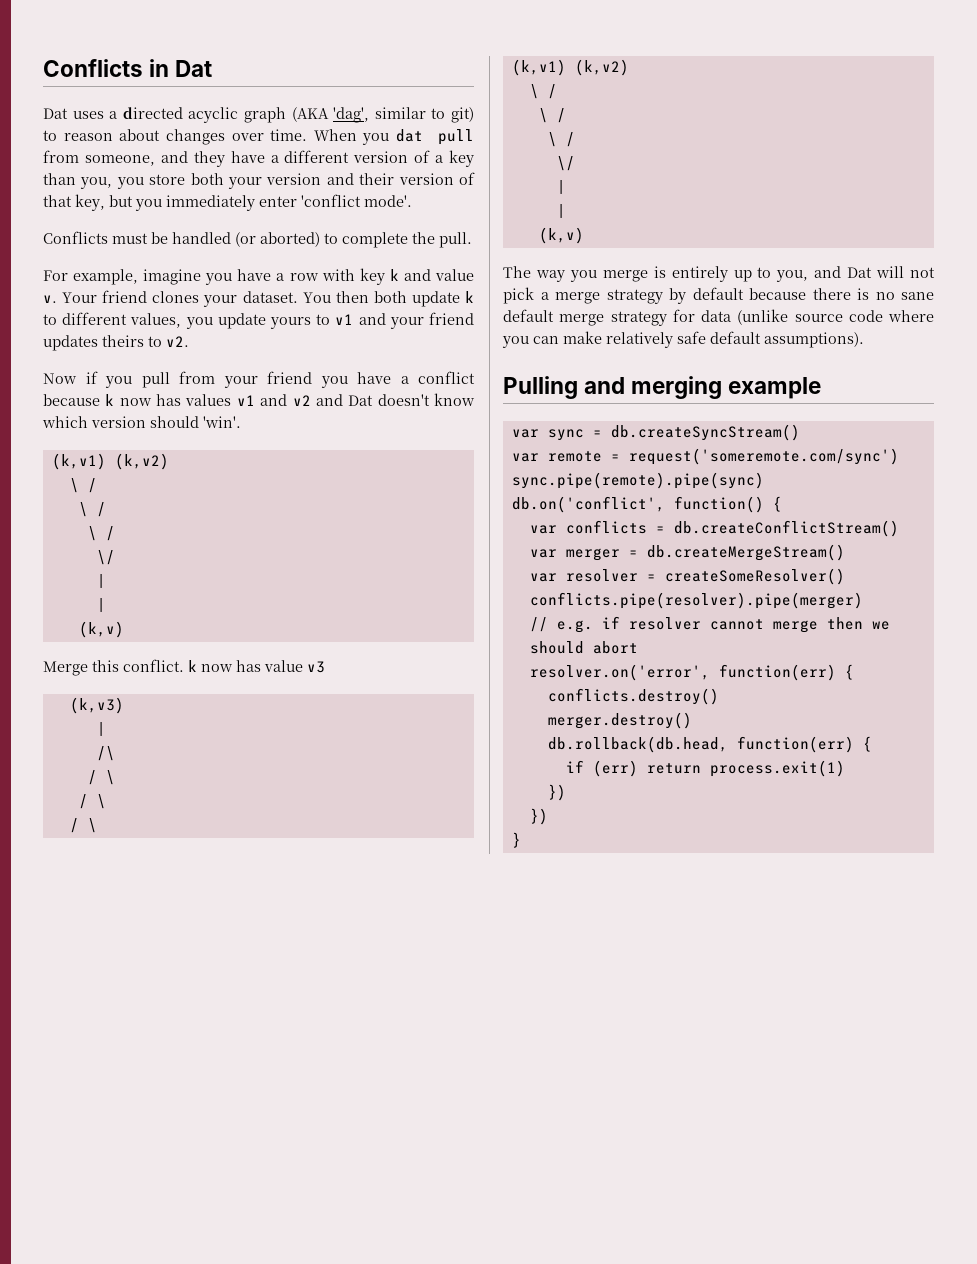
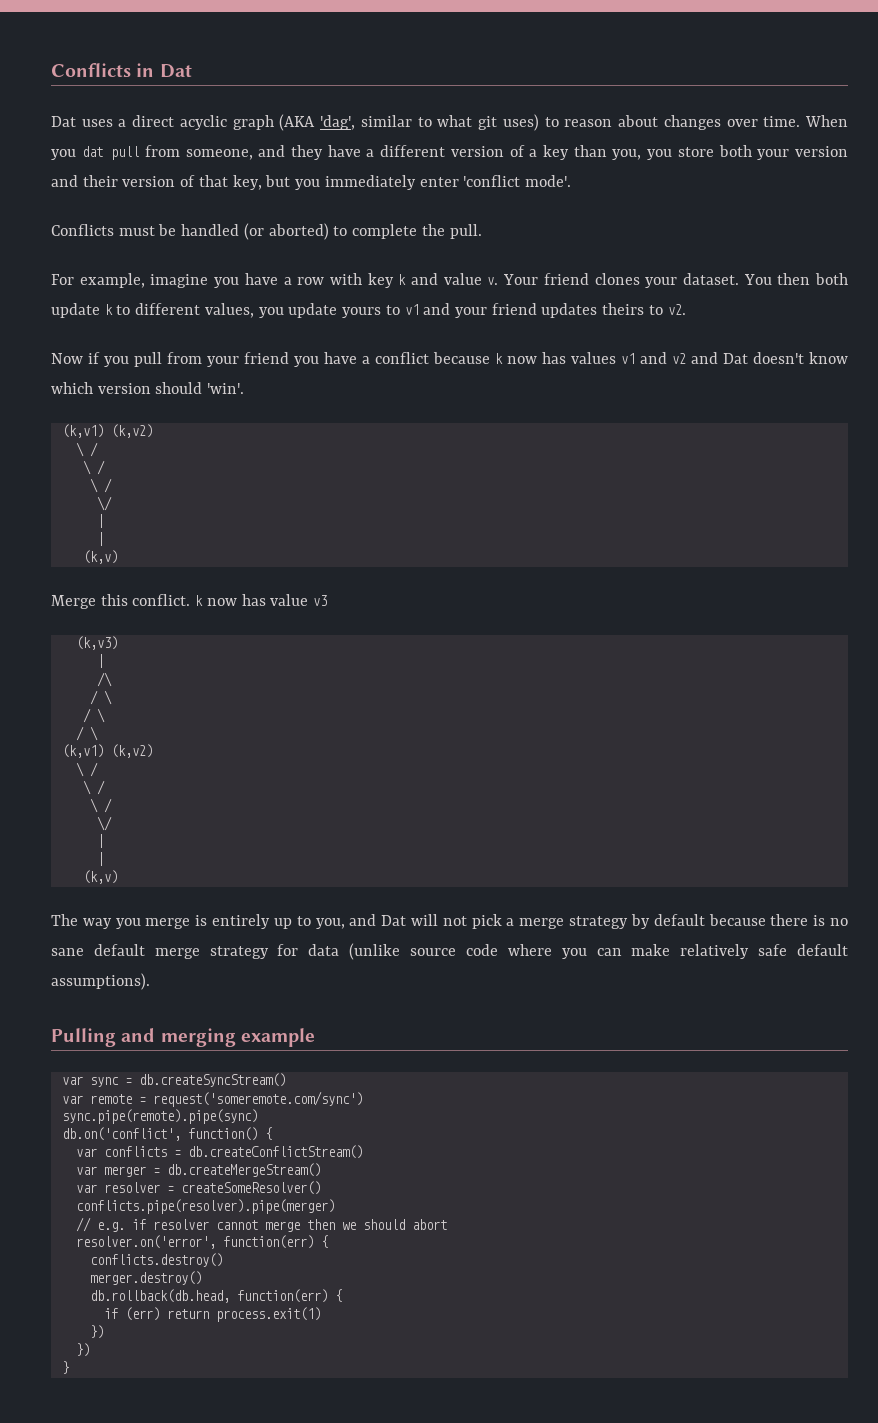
- Dat uses a directed acyclic graph (AKA 'dag', similar to git) to reason about changes over time.
+ Dat uses a direct acyclic graph (AKA 'dag', similar to what git uses) to reason about changes over time.

